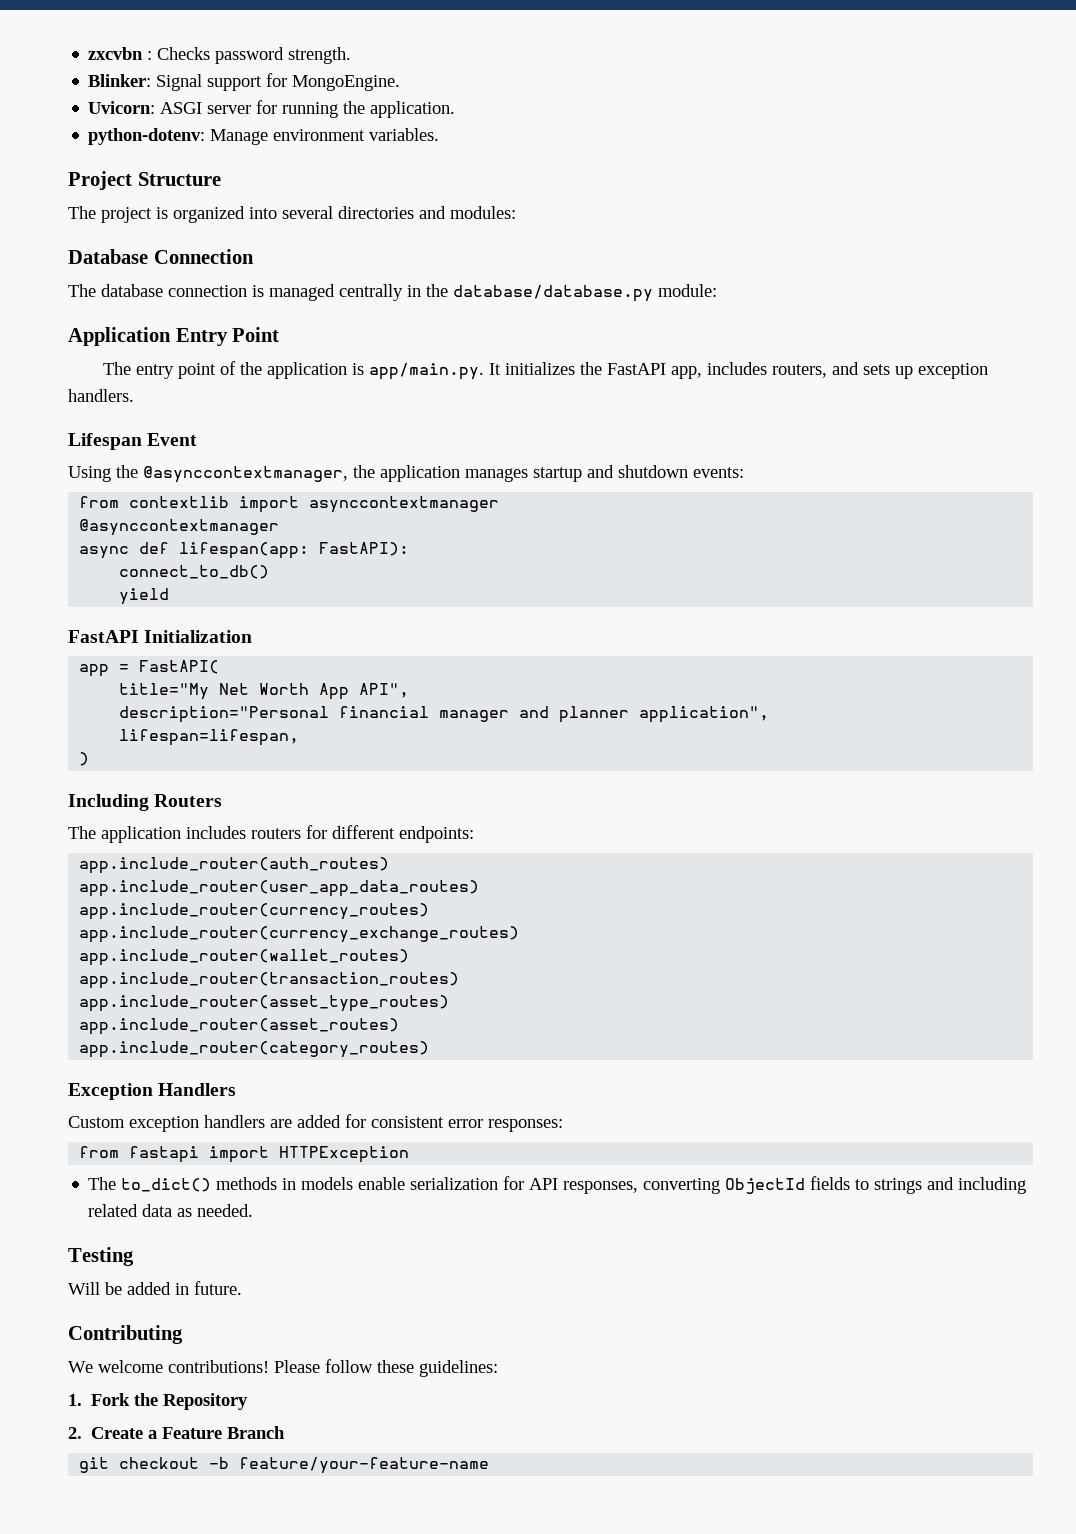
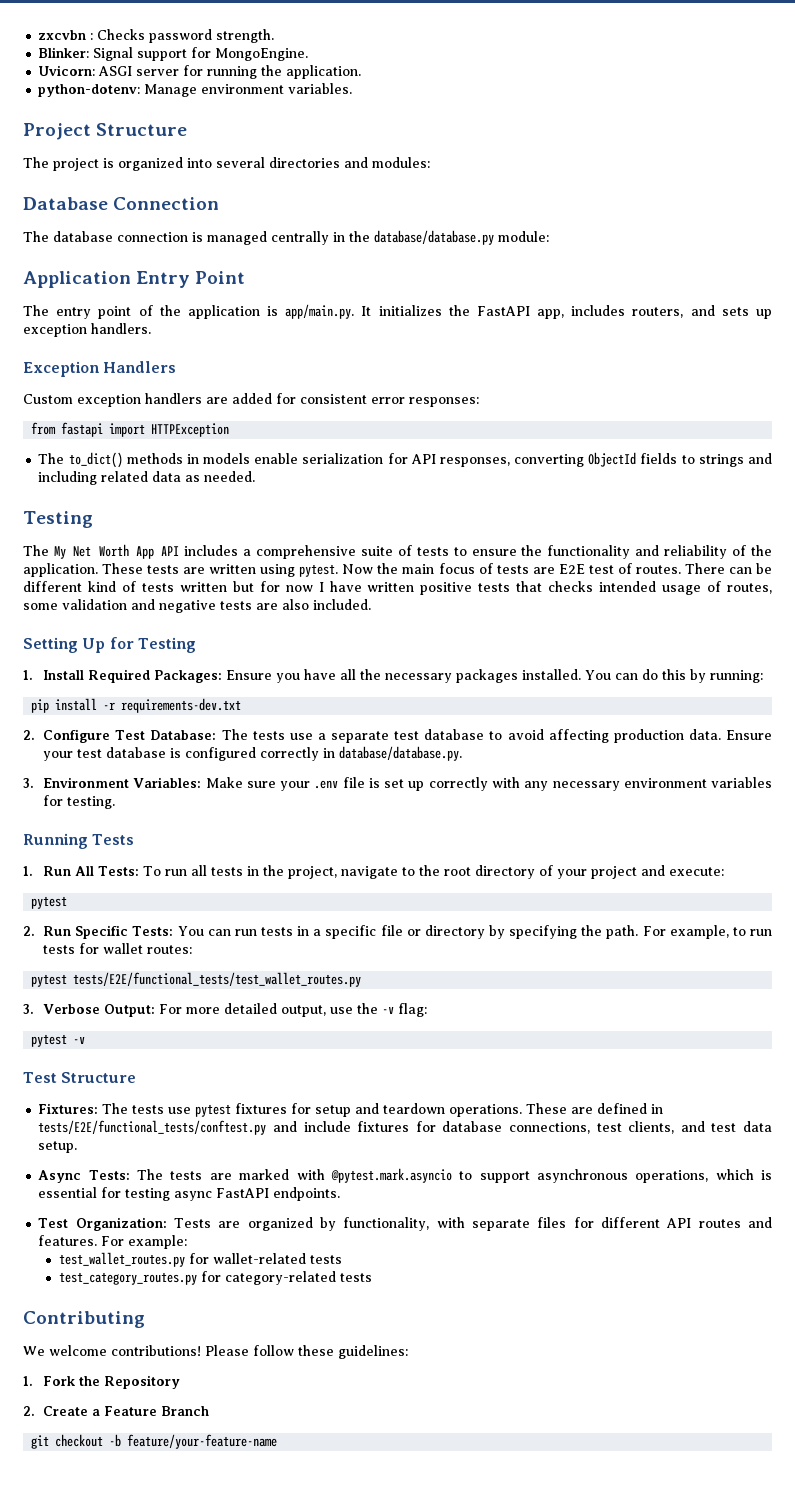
- Lifespan Event
- Using the @asynccontextmanager, the application manages startup and shutdown events:
- from contextlib import asynccontextmanager
- @asynccontextmanager
- async def lifespan(app: FastAPI):
- connect_to_db()
- yield
- FastAPI Initialization
- app = FastAPI(
- title="My Net Worth App API",
- description="Personal financial manager and planner application",
- lifespan=lifespan,
- )
- Including Routers
- The application includes routers for different endpoints:
- app.include_router(auth_routes)
- app.include_router(user_app_data_routes)
- app.include_router(currency_routes)
- app.include_router(currency_exchange_routes)
- app.include_router(wallet_routes)
- app.include_router(transaction_routes)
- app.include_router(asset_type_routes)
- app.include_router(asset_routes)
- app.include_router(category_routes)
- Will be added in future.
+ The My Net Worth App API includes a comprehensive suite of tests to ensure the functionality and reliability of the application. These tests are written using pytest. Now the main focus of tests are E2E test of routes. There can be different kind of tests written but for now I have written positive tests that checks intended usage of routes, some validation and negative tests are also included.
+ Setting Up for Testing
+ 1. Install Required Packages: Ensure you have all the necessary packages installed. You can do this by running:
+ pip install -r requirements-dev.txt
+ 2. Configure Test Database: The tests use a separate test database to avoid affecting production data. Ensure your test database is configured correctly in database/database.py.
+ 3. Environment Variables: Make sure your .env file is set up correctly with any necessary environment variables for testing.
+ Running Tests
+ 1. Run All Tests: To run all tests in the project, navigate to the root directory of your project and execute:
+ pytest
+ 2. Run Specific Tests: You can run tests in a specific file or directory by specifying the path. For example, to run tests for wallet routes:
+ pytest tests/E2E/functional_tests/test_wallet_routes.py
+ 3. Verbose Output: For more detailed output, use the -v flag:
+ pytest -v
+ Test Structure
+ Fixtures: The tests use pytest fixtures for setup and teardown operations. These are defined in tests/E2E/functional_tests/conftest.py and include fixtures for database connections, test clients, and test data setup.
+ Async Tests: The tests are marked with @pytest.mark.asyncio to support asynchronous operations, which is essential for testing async FastAPI endpoints.
+ Test Organization: Tests are organized by functionality, with separate files for different API routes and features. For example:
+ test_wallet_routes.py for wallet-related tests
+ test_category_routes.py for category-related tests

